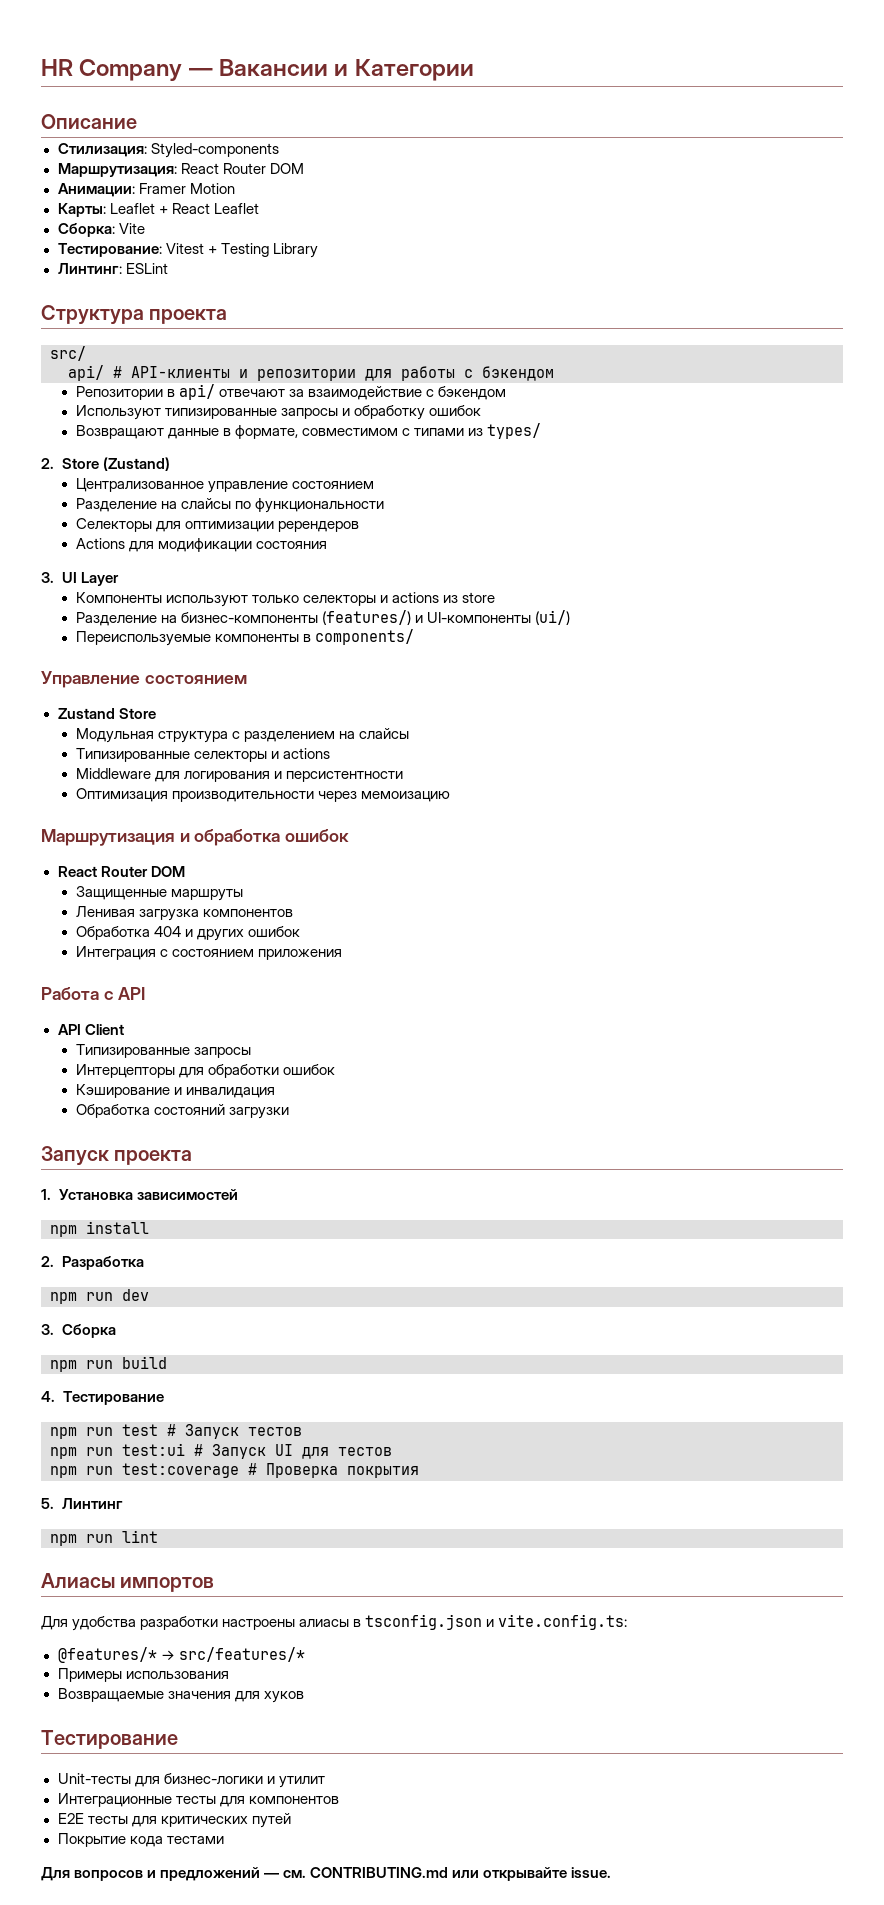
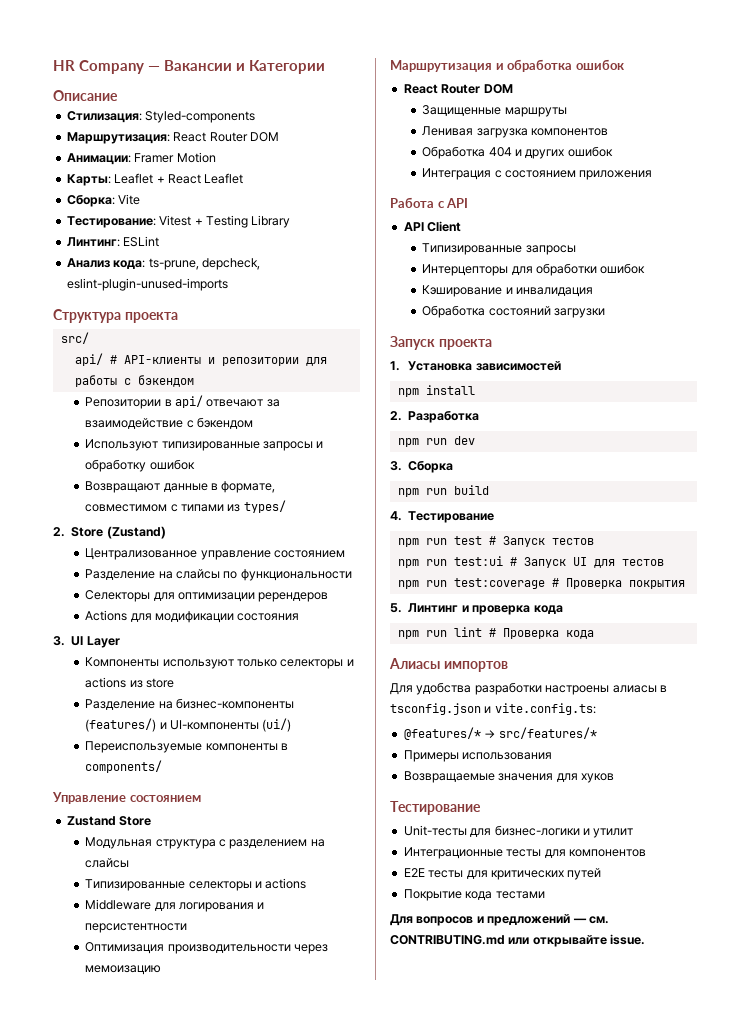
+ Анализ кода: ts-prune, depcheck, eslint-plugin-unused-imports
- 5. Линтинг
+ 5. Линтинг и проверка кода
- npm run lint
+ npm run lint # Проверка кода

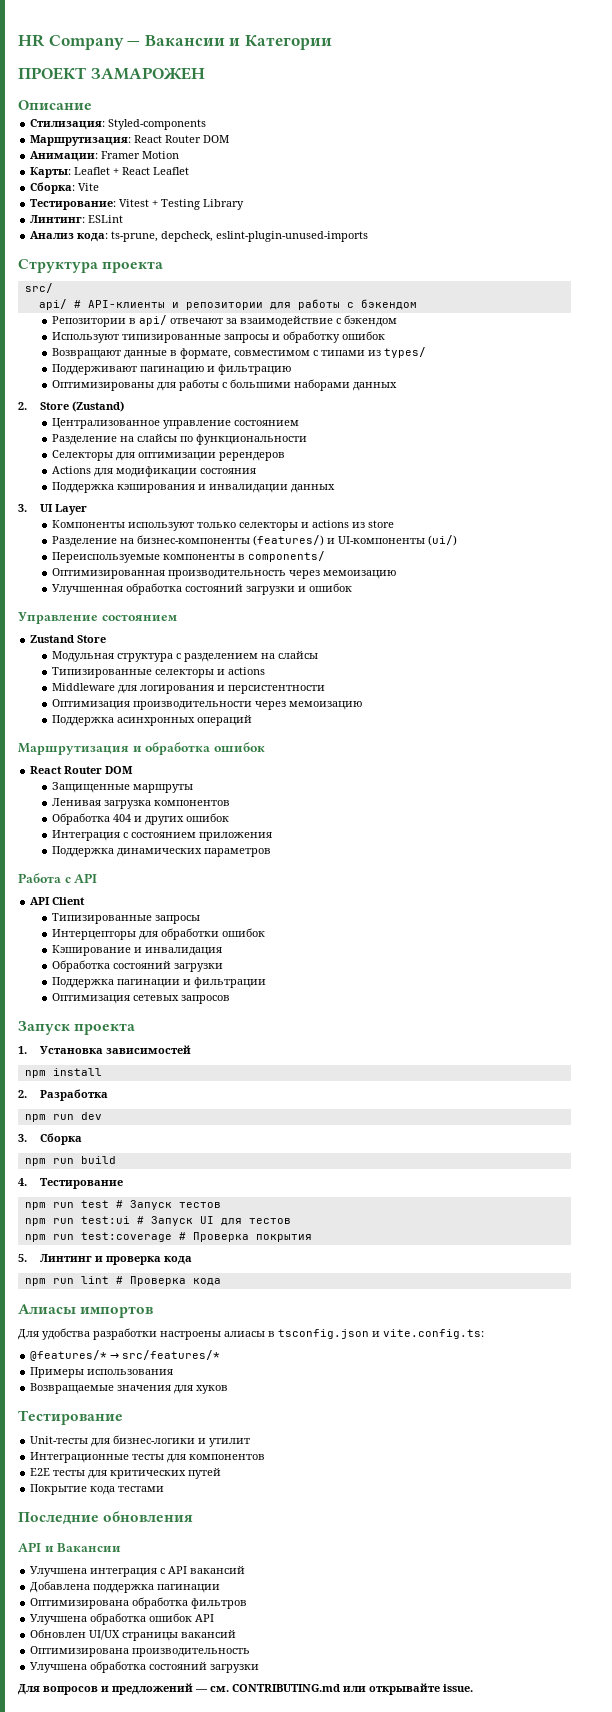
+ ПРОЕКТ ЗАМАРОЖЕН
+ Поддерживают пагинацию и фильтрацию
+ Оптимизированы для работы с большими наборами данных
+ Поддержка кэширования и инвалидации данных
+ Оптимизированная производительность через мемоизацию
+ Улучшенная обработка состояний загрузки и ошибок
+ Поддержка асинхронных операций
+ Поддержка динамических параметров
+ Поддержка пагинации и фильтрации
+ Оптимизация сетевых запросов
+ Последние обновления
+ API и Вакансии
+ Улучшена интеграция с API вакансий
+ Добавлена поддержка пагинации
+ Оптимизирована обработка фильтров
+ Улучшена обработка ошибок API
+ Обновлен UI/UX страницы вакансий
+ Оптимизирована производительность
+ Улучшена обработка состояний загрузки

